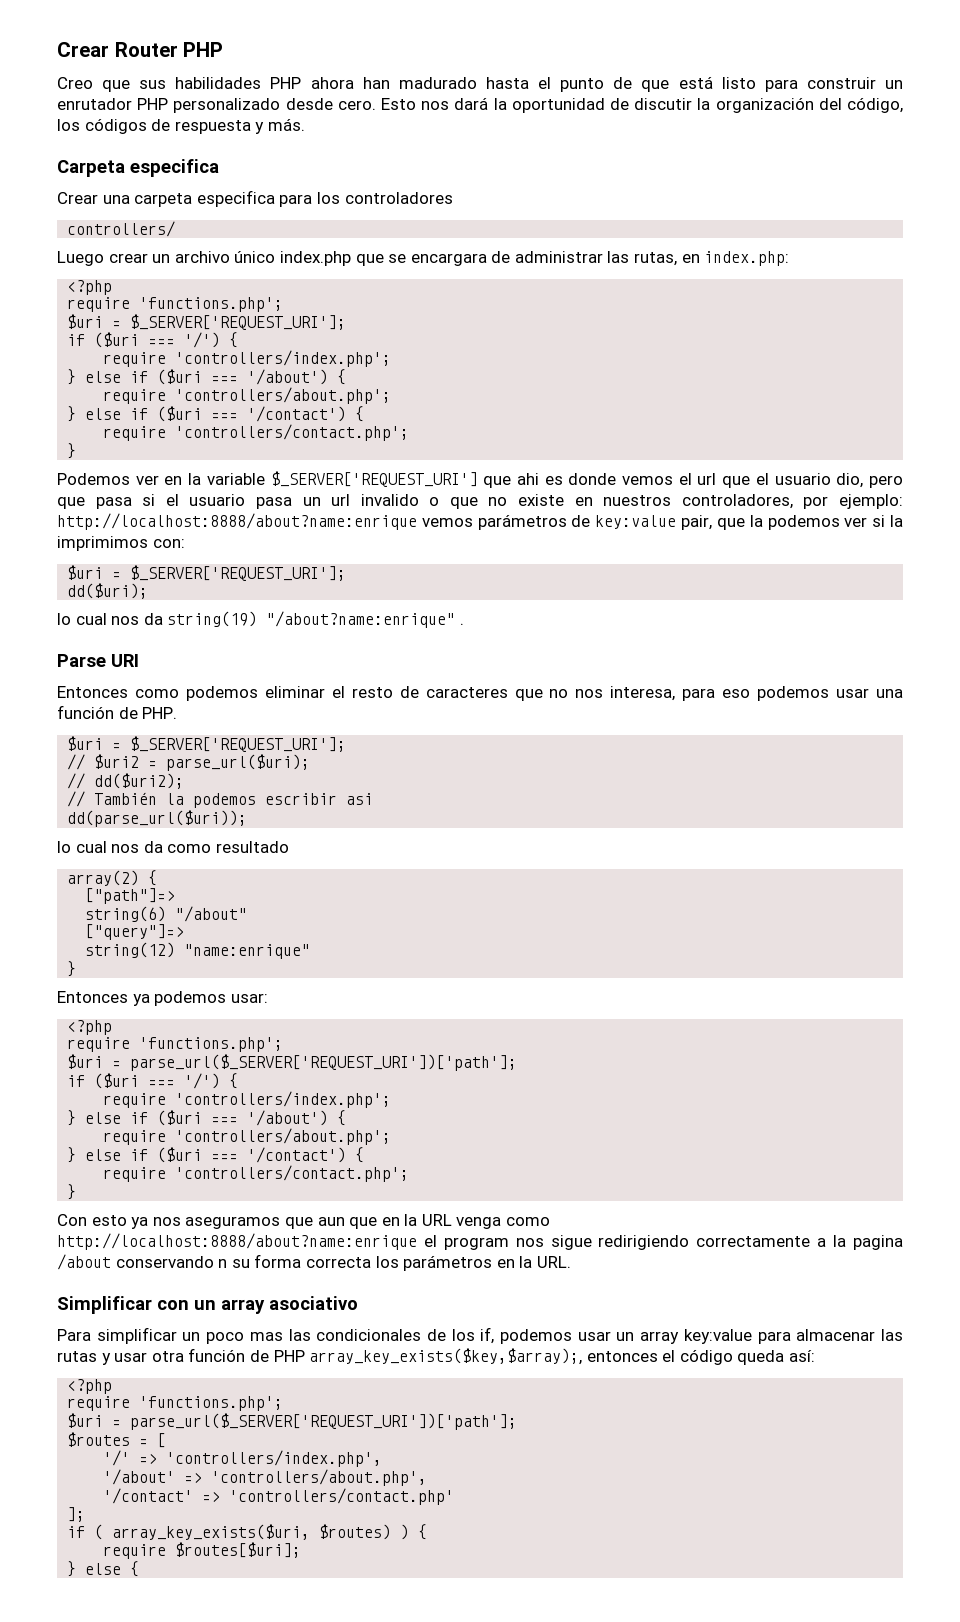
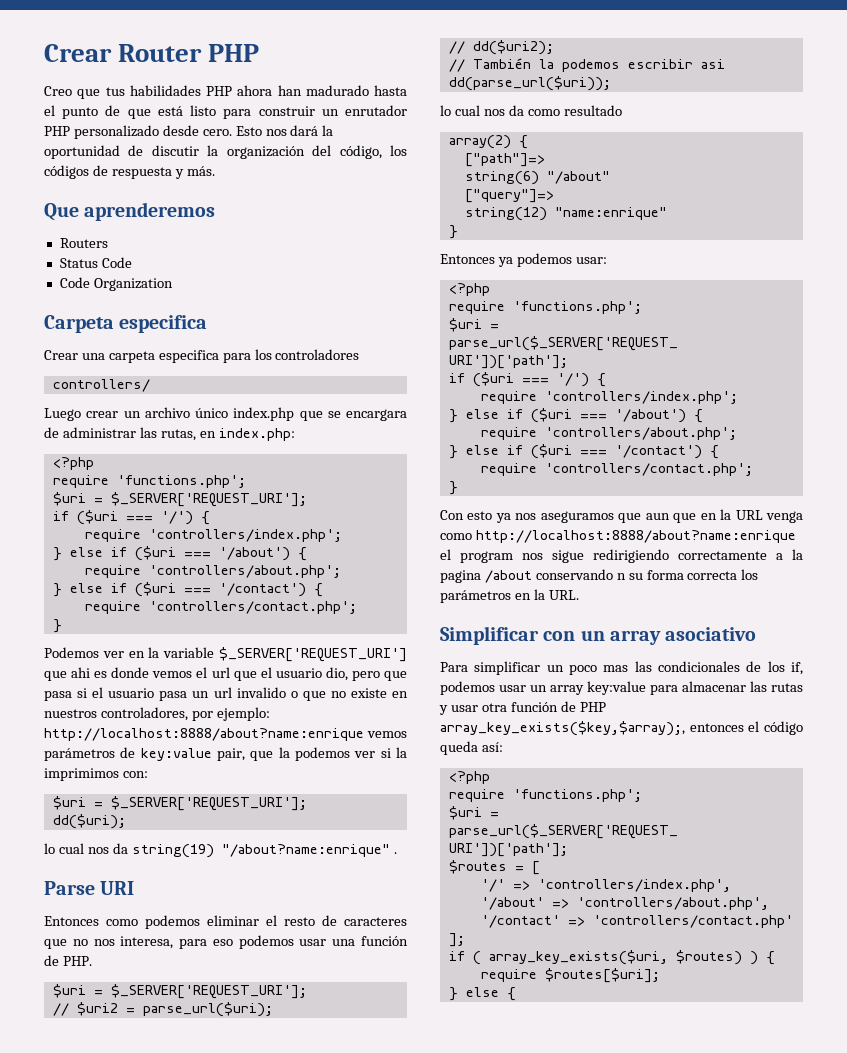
- Creo que sus habilidades PHP ahora han madurado hasta el punto de que está listo para construir un enrutador PHP personalizado desde cero.
+ Creo que tus habilidades PHP ahora han madurado hasta el punto de que está listo para construir un enrutador PHP personalizado desde cero.
+ Que aprenderemos
+ Routers
+ Status Code
+ Code Organization

